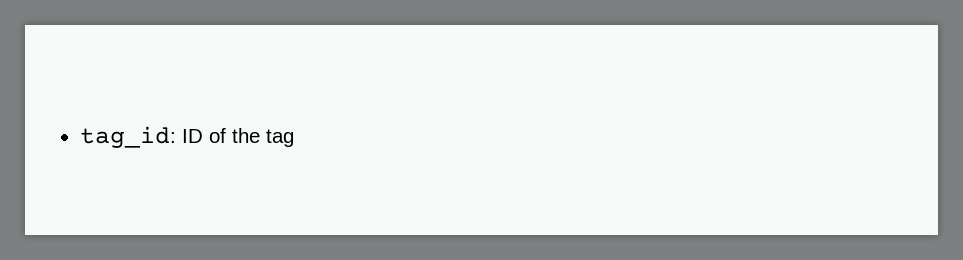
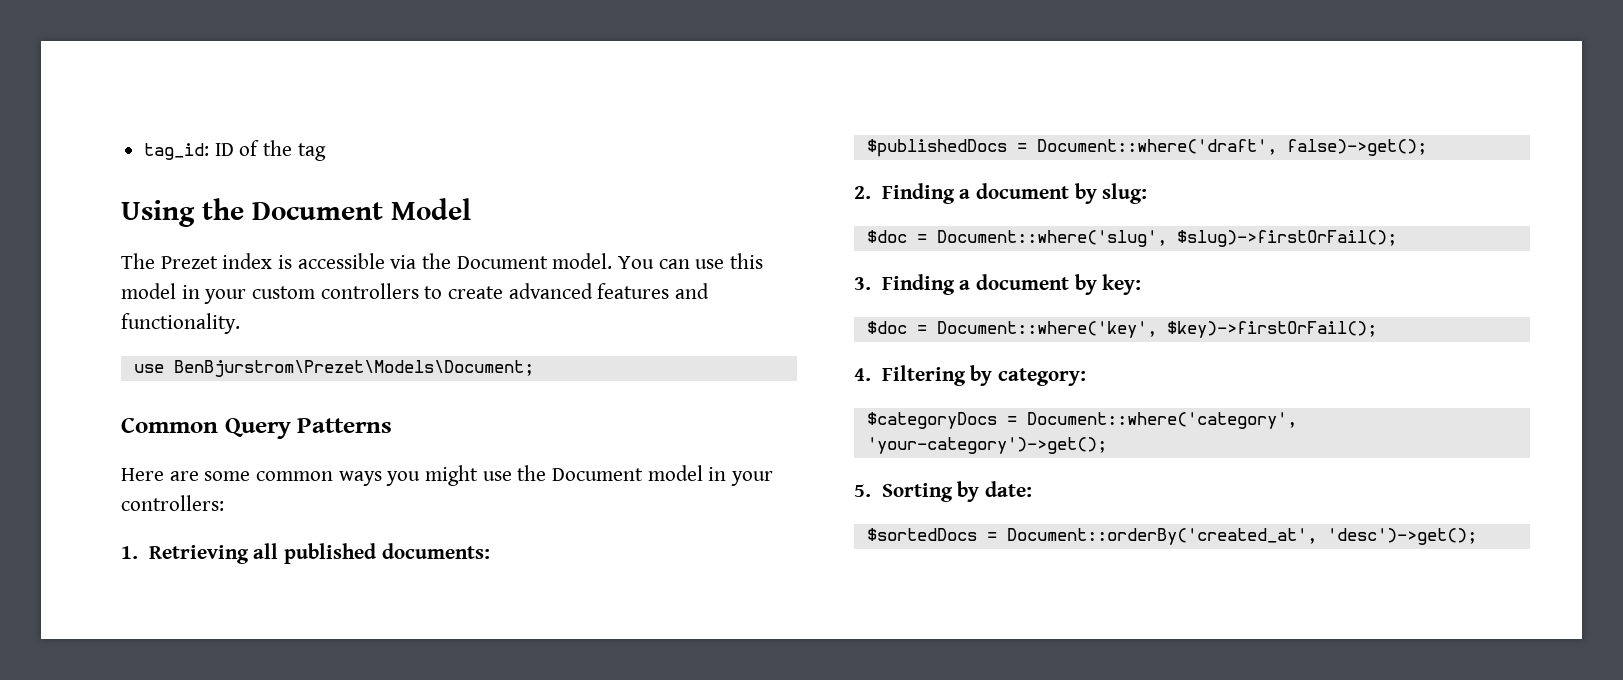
+ Using the Document Model
+ The Prezet index is accessible via the Document model. You can use this model in your custom controllers to create advanced features and functionality.
+ use BenBjurstrom\Prezet\Models\Document;
+ Common Query Patterns
+ Here are some common ways you might use the Document model in your controllers:
+ 1. Retrieving all published documents:
+ $publishedDocs = Document::where('draft', false)->get();
+ 2. Finding a document by slug:
+ $doc = Document::where('slug', $slug)->firstOrFail();
+ 3. Finding a document by key:
+ $doc = Document::where('key', $key)->firstOrFail();
+ 4. Filtering by category:
+ $categoryDocs = Document::where('category', 'your-category')->get();
+ 5. Sorting by date:
+ $sortedDocs = Document::orderBy('created_at', 'desc')->get();

